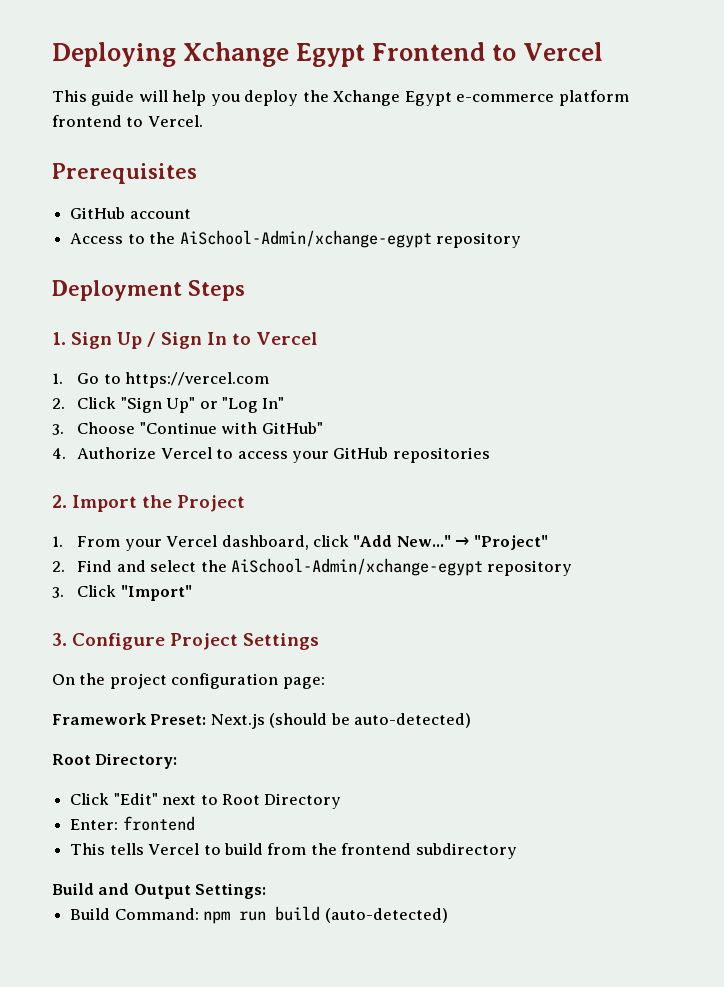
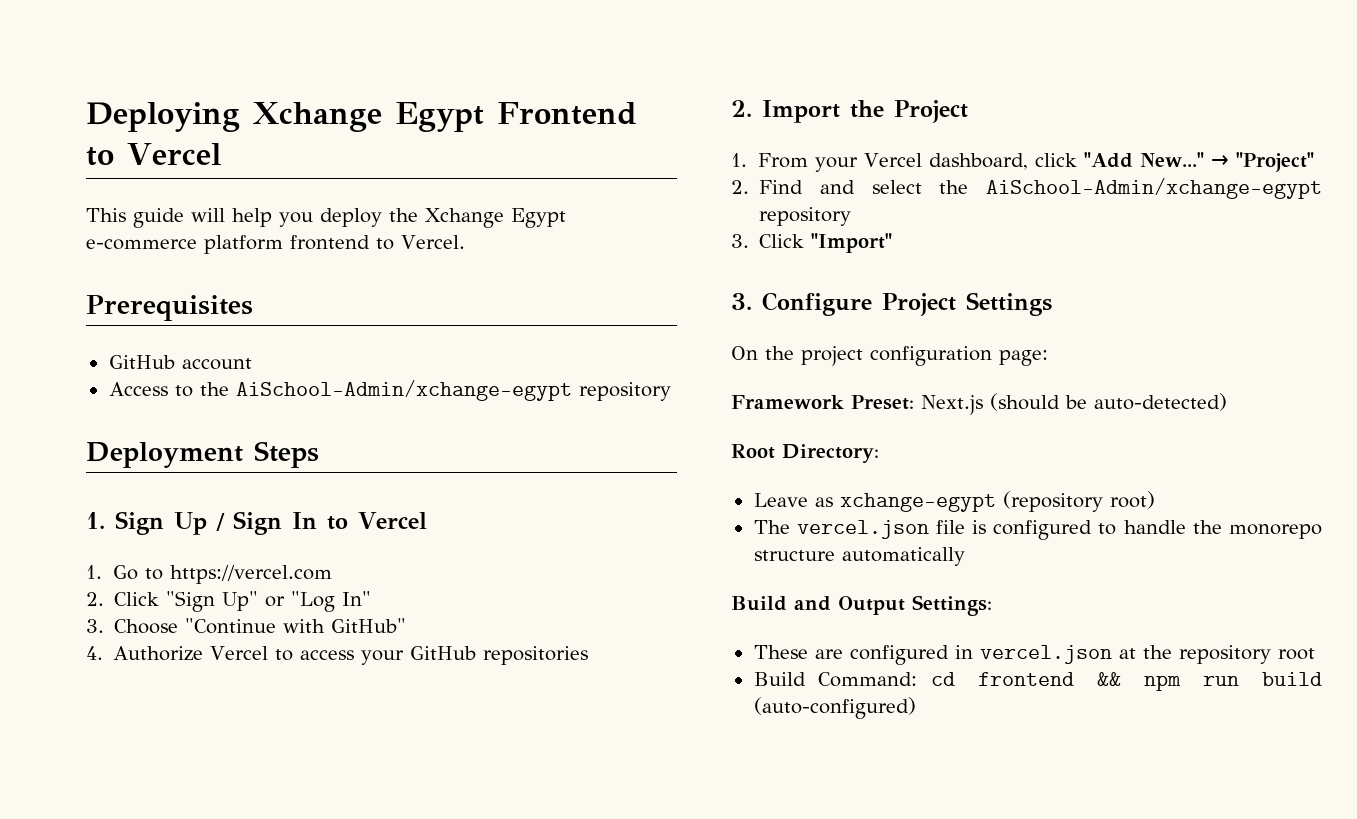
- Click "Edit" next to Root Directory
- Enter: frontend
- This tells Vercel to build from the frontend subdirectory
+ Leave as xchange-egypt (repository root)
+ The vercel.json file is configured to handle the monorepo structure automatically
  Build and Output Settings:
+ These are configured in vercel.json at the repository root
- Build Command: npm run build (auto-detected)
+ Build Command: cd frontend && npm run build (auto-configured)

